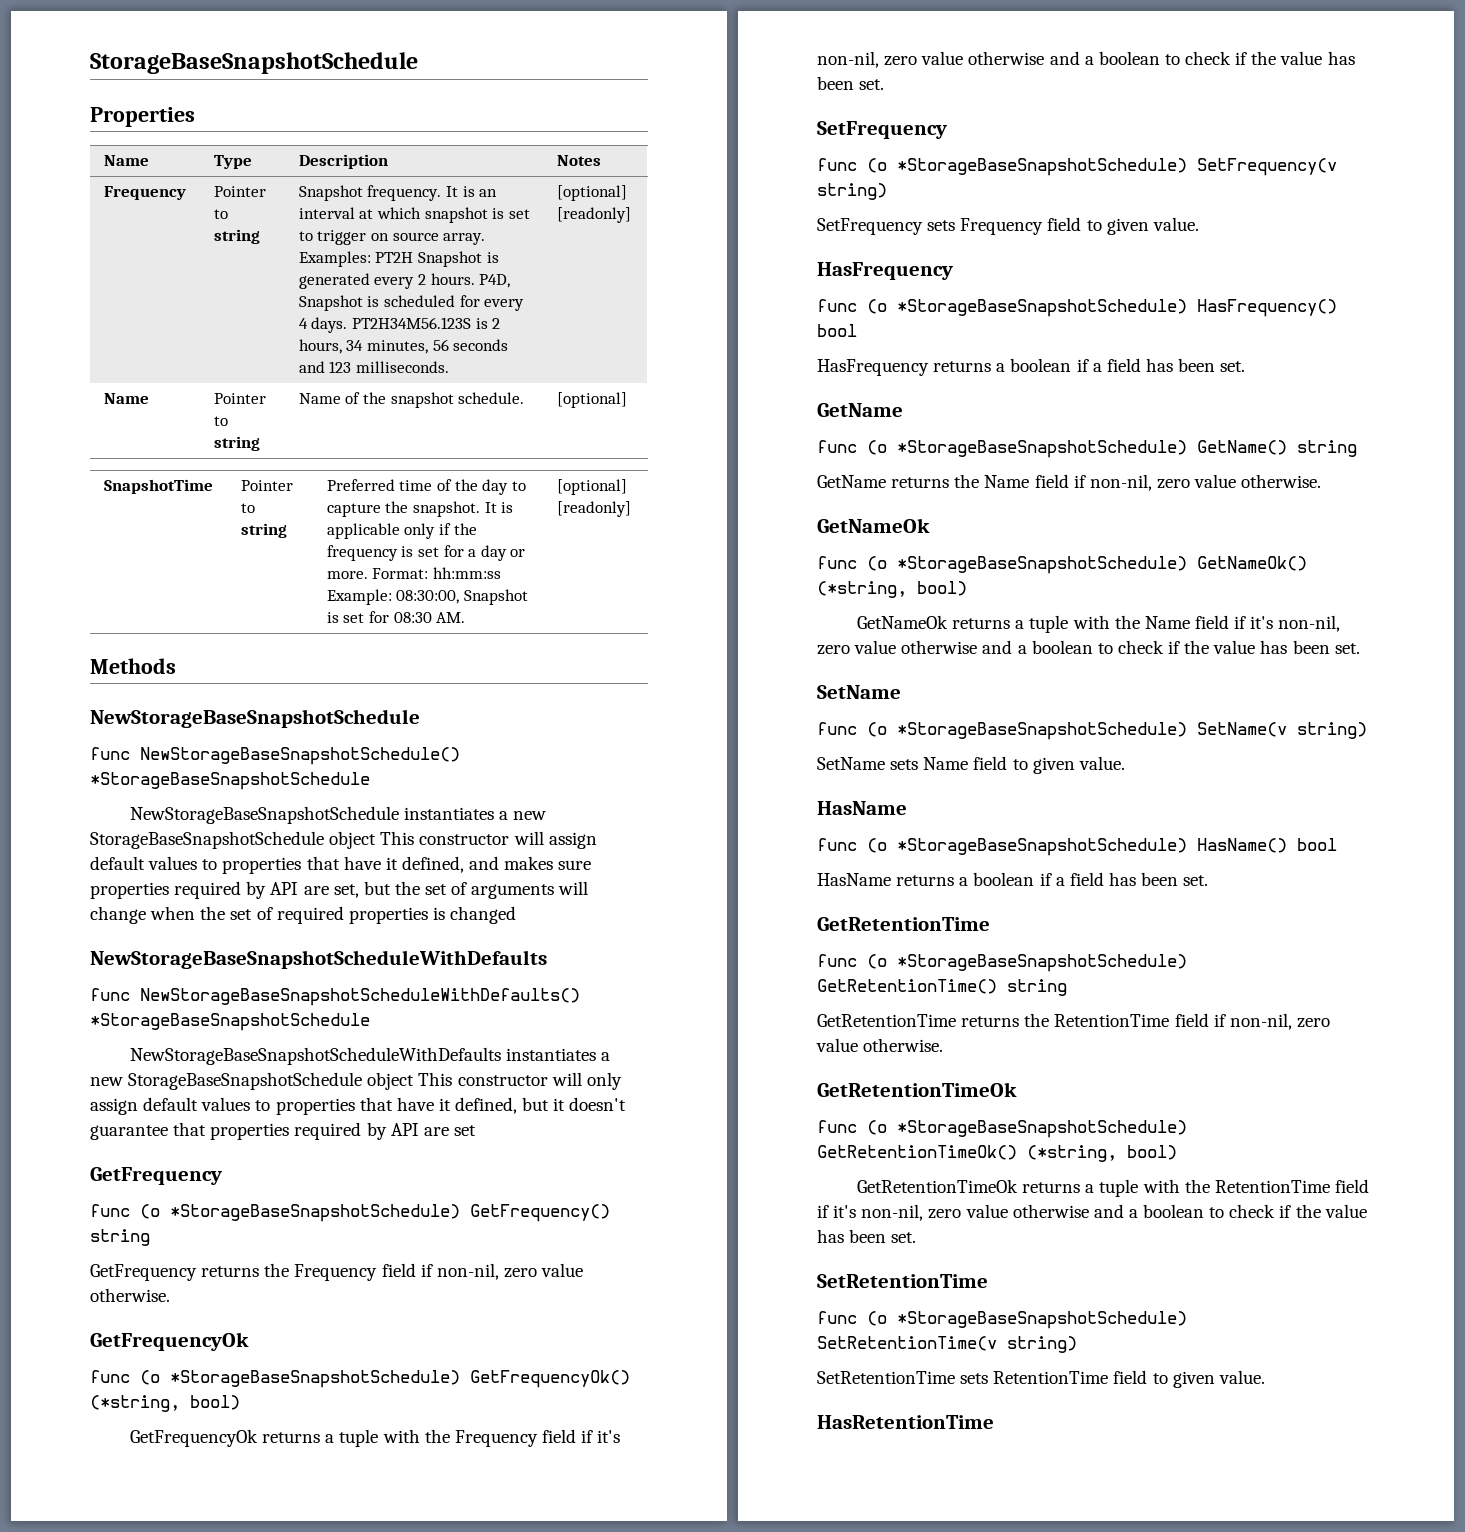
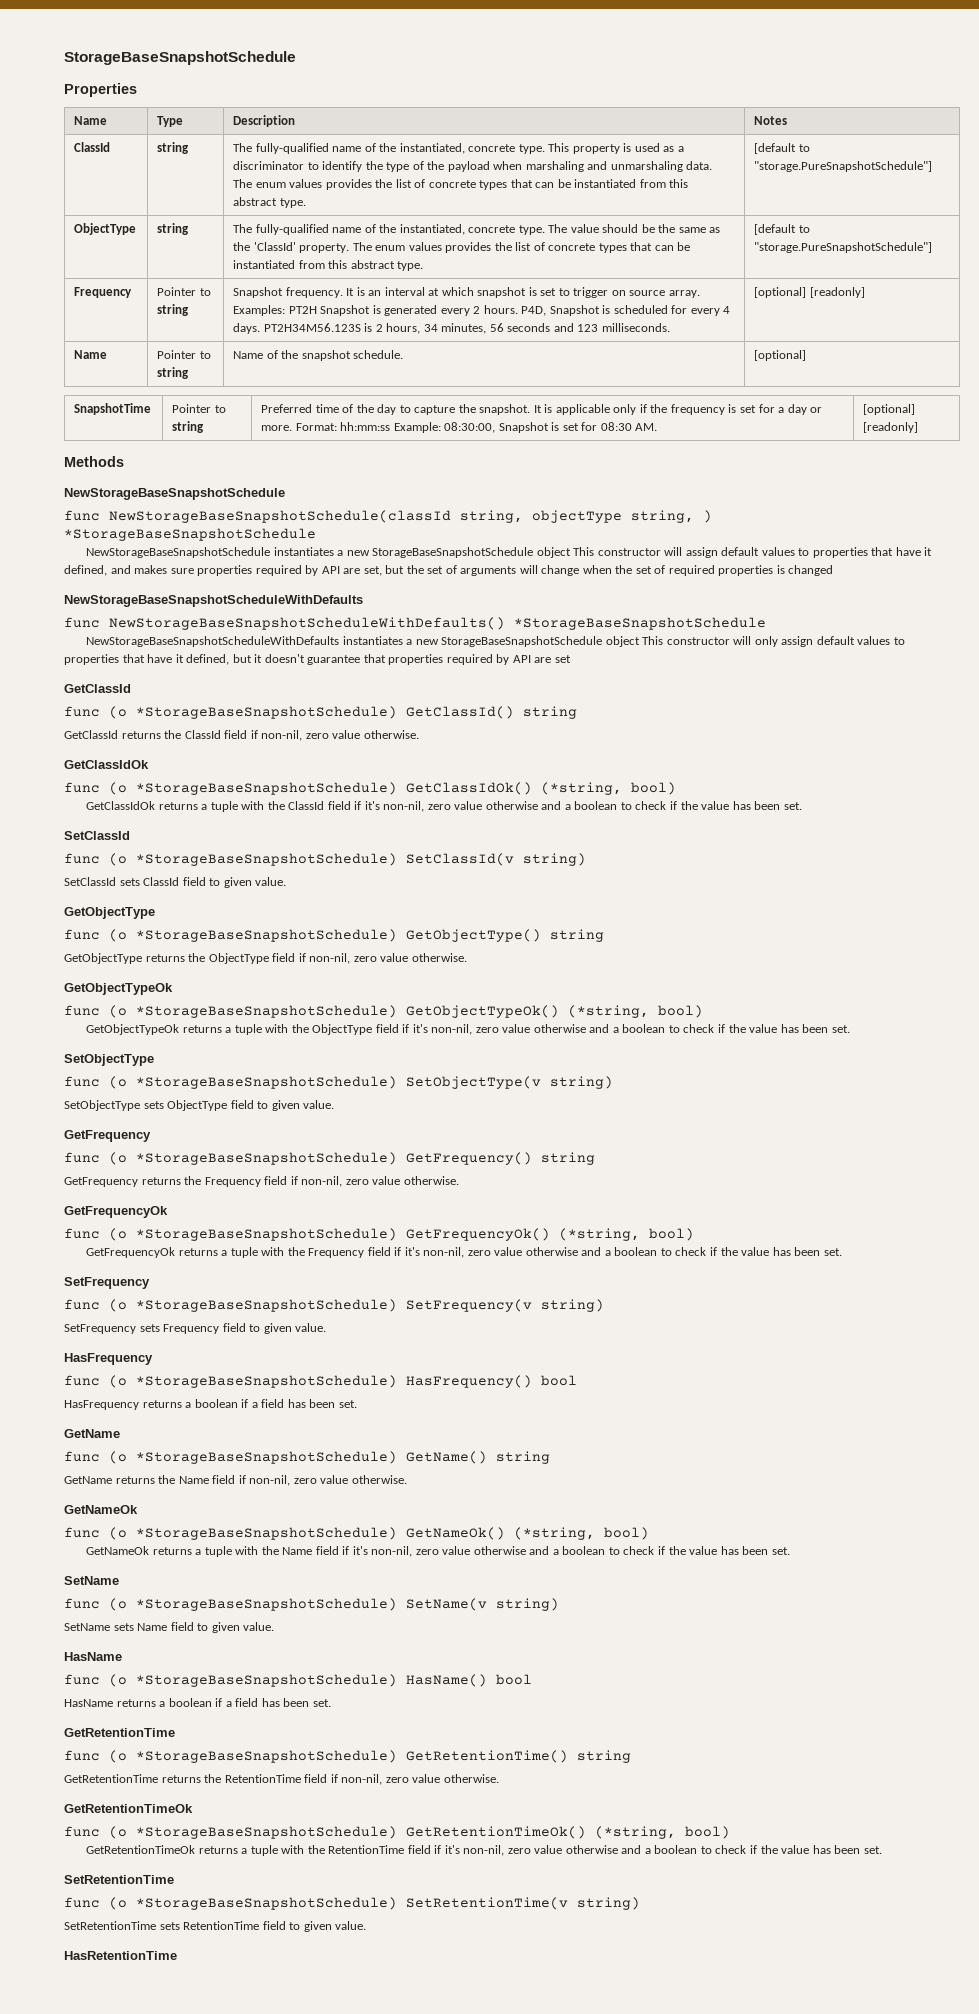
+ ClassId | string | The fully-qualified name of the instantiated, concrete type. This property is used as a discriminator to identify the type of the payload when marshaling and unmarshaling data. The enum values provides the list of concrete types that can be instantiated from this abstract type. | [default to "storage.PureSnapshotSchedule"]
+ ObjectType | string | The fully-qualified name of the instantiated, concrete type. The value should be the same as the 'ClassId' property. The enum values provides the list of concrete types that can be instantiated from this abstract type. | [default to "storage.PureSnapshotSchedule"]
- func NewStorageBaseSnapshotSchedule() *StorageBaseSnapshotSchedule
+ func NewStorageBaseSnapshotSchedule(classId string, objectType string, ) *StorageBaseSnapshotSchedule
  NewStorageBaseSnapshotScheduleWithDefaults instantiates a new StorageBaseSnapshotSchedule object This constructor will only assign default values to properties that have it defined, but it doesn't guarantee that properties required by API are set
+ GetClassId
+ func (o *StorageBaseSnapshotSchedule) GetClassId() string
+ GetClassId returns the ClassId field if non-nil, zero value otherwise.
+ GetClassIdOk
+ func (o *StorageBaseSnapshotSchedule) GetClassIdOk() (*string, bool)
+ GetClassIdOk returns a tuple with the ClassId field if it's non-nil, zero value otherwise and a boolean to check if the value has been set.
+ SetClassId
+ func (o *StorageBaseSnapshotSchedule) SetClassId(v string)
+ SetClassId sets ClassId field to given value.
+ GetObjectType
+ func (o *StorageBaseSnapshotSchedule) GetObjectType() string
+ GetObjectType returns the ObjectType field if non-nil, zero value otherwise.
+ GetObjectTypeOk
+ func (o *StorageBaseSnapshotSchedule) GetObjectTypeOk() (*string, bool)
+ GetObjectTypeOk returns a tuple with the ObjectType field if it's non-nil, zero value otherwise and a boolean to check if the value has been set.
+ SetObjectType
+ func (o *StorageBaseSnapshotSchedule) SetObjectType(v string)
+ SetObjectType sets ObjectType field to given value.

